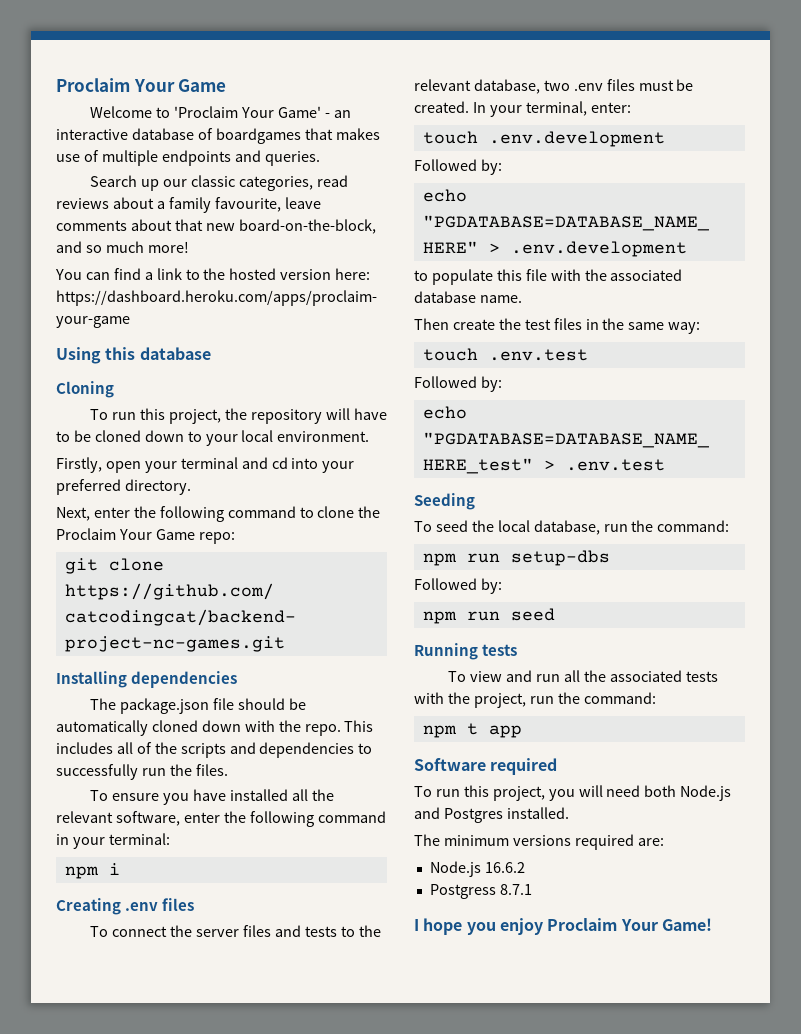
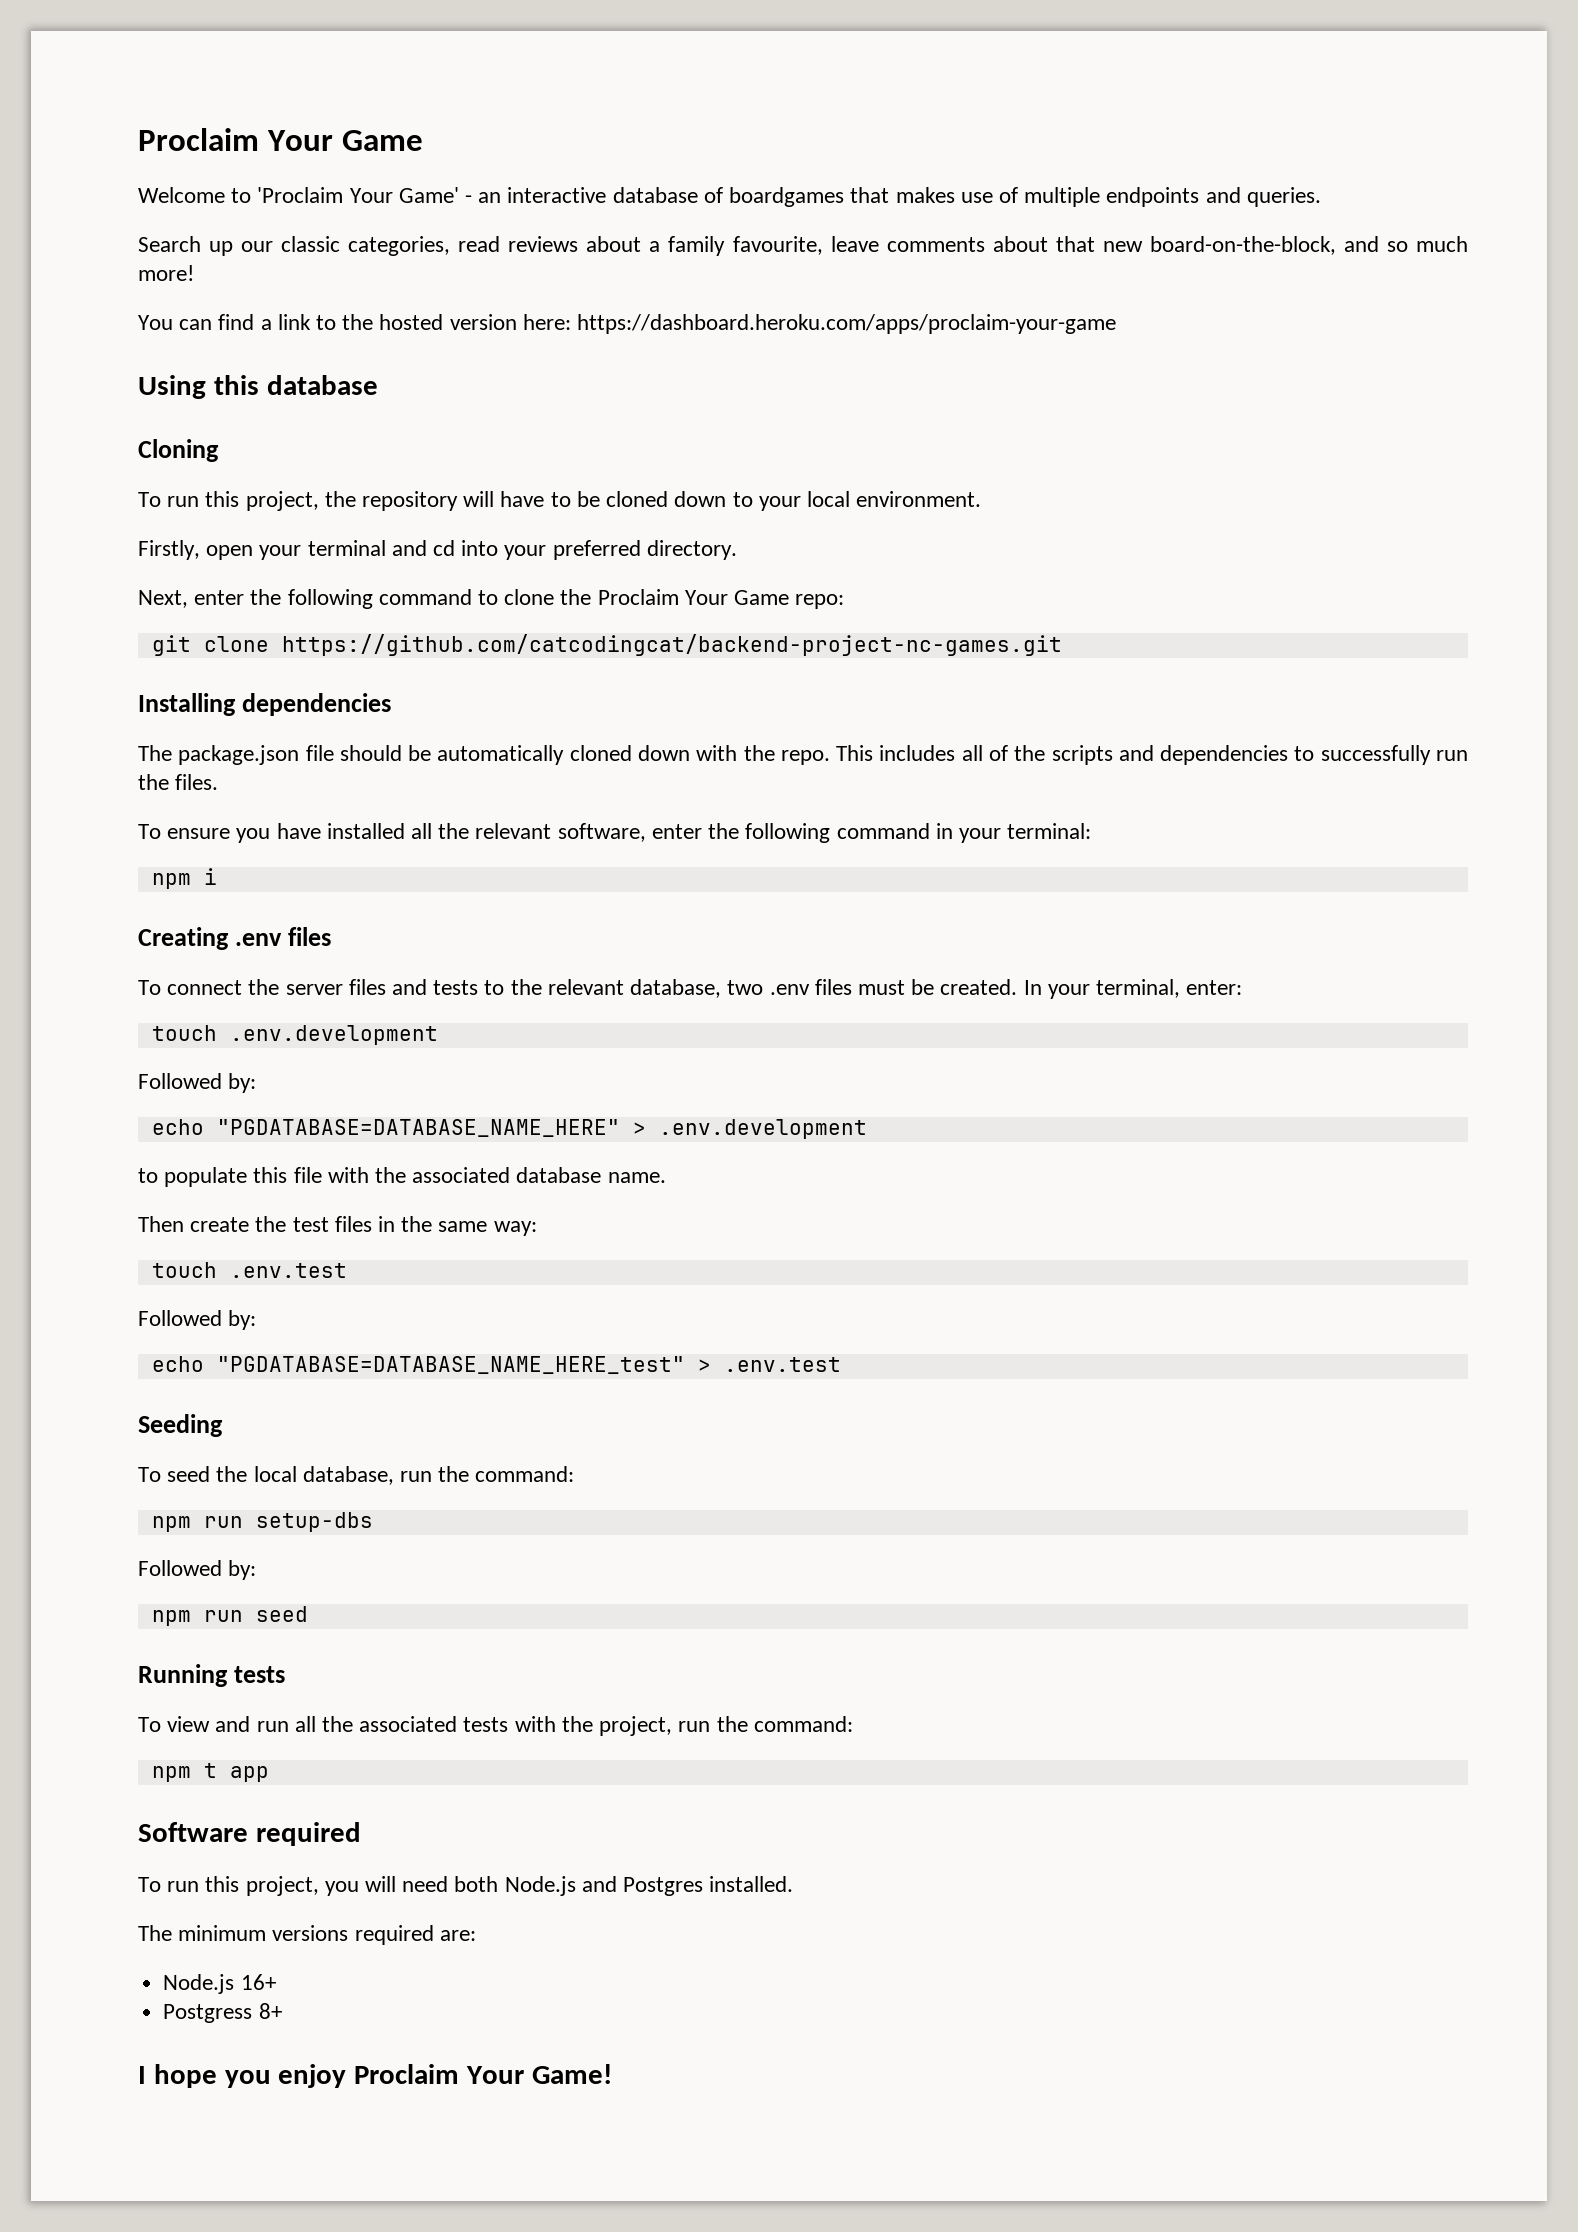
- Node.js 16.6.2
+ Node.js 16+
- Postgress 8.7.1
+ Postgress 8+

